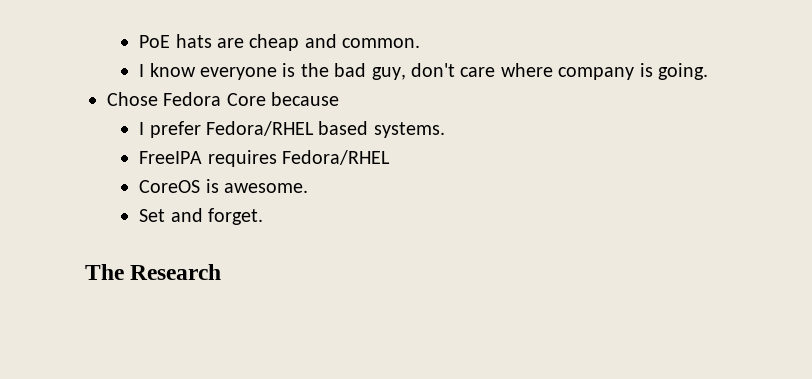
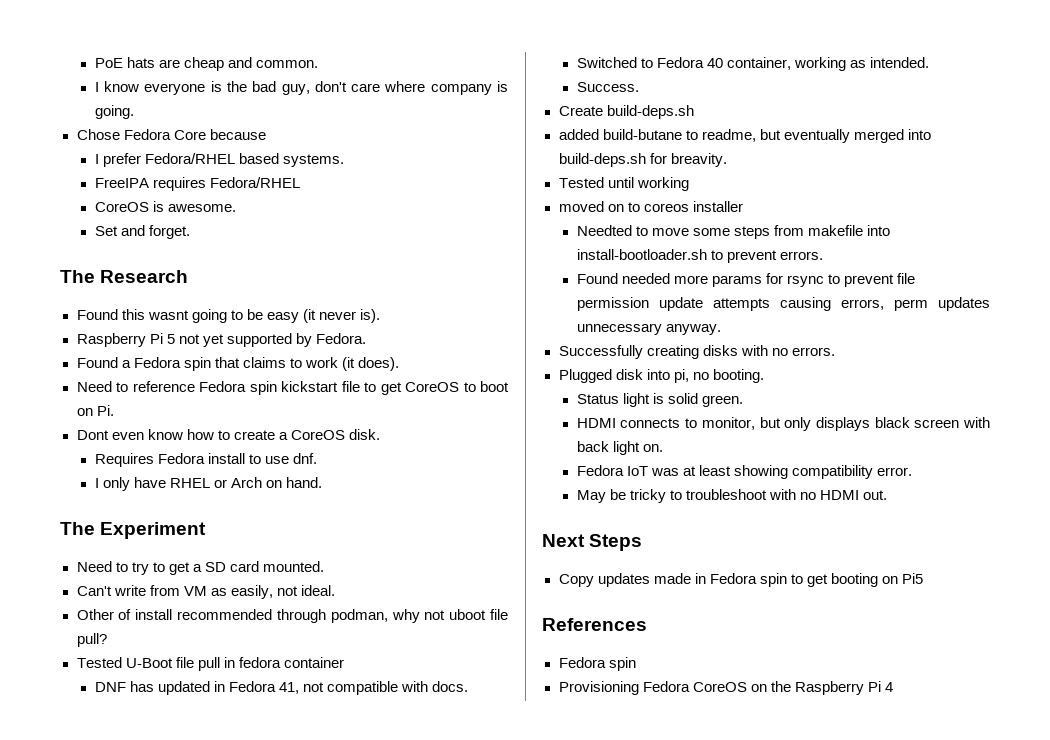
+ Found this wasnt going to be easy (it never is).
+ Raspberry Pi 5 not yet supported by Fedora.
+ Found a Fedora spin that claims to work (it does).
+ Need to reference Fedora spin kickstart file to get CoreOS to boot on Pi.
+ Dont even know how to create a CoreOS disk.
+ Requires Fedora install to use dnf.
+ I only have RHEL or Arch on hand.
+ The Experiment
+ Need to try to get a SD card mounted.
+ Can't write from VM as easily, not ideal.
+ Other of install recommended through podman, why not uboot file pull?
+ Tested U-Boot file pull in fedora container
+ DNF has updated in Fedora 41, not compatible with docs.
+ Switched to Fedora 40 container, working as intended.
+ Success.
+ Create build-deps.sh
+ added build-butane to readme, but eventually merged into build-deps.sh for breavity.
+ Tested until working
+ moved on to coreos installer
+ Needted to move some steps from makefile into install-bootloader.sh to prevent errors.
+ Found needed more params for rsync to prevent file permission update attempts causing errors, perm updates unnecessary anyway.
+ Successfully creating disks with no errors.
+ Plugged disk into pi, no booting.
+ Status light is solid green.
+ HDMI connects to monitor, but only displays black screen with back light on.
+ Fedora IoT was at least showing compatibility error.
+ May be tricky to troubleshoot with no HDMI out.
+ Next Steps
+ Copy updates made in Fedora spin to get booting on Pi5
+ References
+ Fedora spin
+ Provisioning Fedora CoreOS on the Raspberry Pi 4

